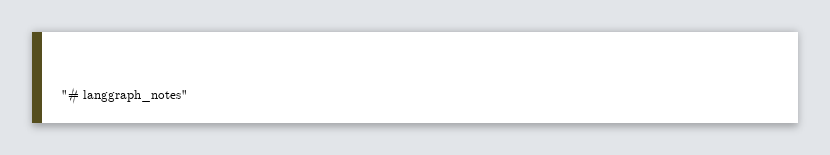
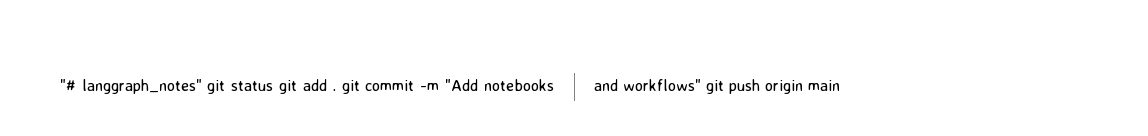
- "# langgraph_notes"
+ "# langgraph_notes" git status git add . git commit -m "Add notebooks and workflows" git push origin main

